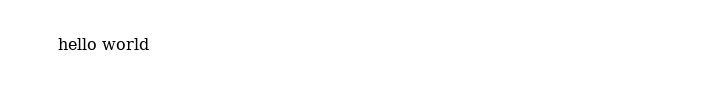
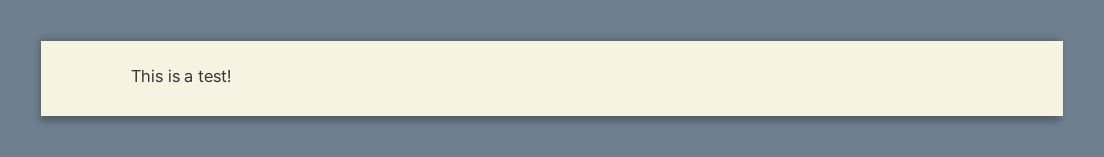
- hello world
+ This is a test!

